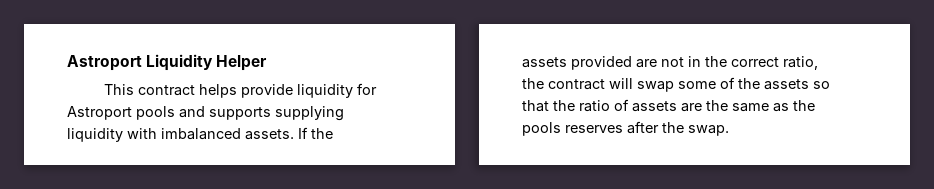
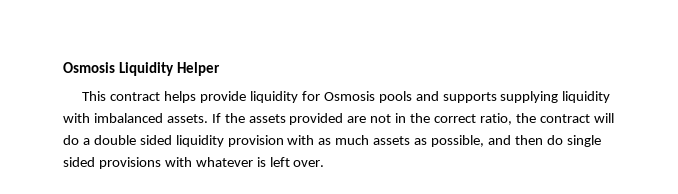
- Astroport Liquidity Helper
+ Osmosis Liquidity Helper
- This contract helps provide liquidity for Astroport pools and supports supplying liquidity with imbalanced assets.
+ This contract helps provide liquidity for Osmosis pools and supports supplying liquidity with imbalanced assets.
- If the assets provided are not in the correct ratio, the contract will swap some of the assets so that the ratio of assets are the same as the pools reserves after the swap.
+ If the assets provided are not in the correct ratio, the contract will do a double sided liquidity provision with as much assets as possible, and then do single sided provisions with whatever is left over.

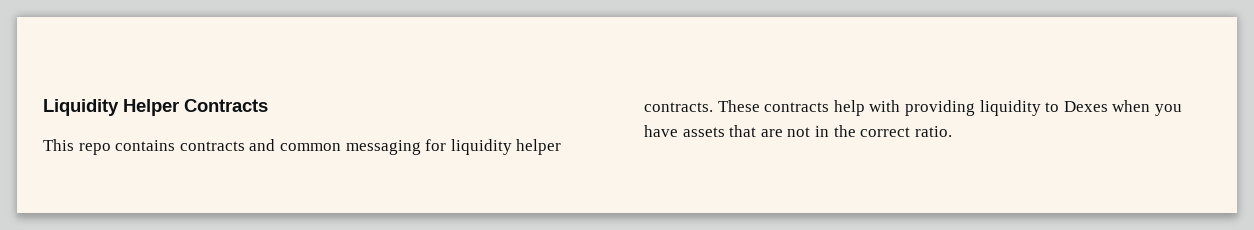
- Osmosis Liquidity Helper
+ Liquidity Helper Contracts
- This contract helps provide liquidity for Osmosis pools and supports supplying liquidity with imbalanced assets. If the assets provided are not in the correct ratio, the contract will do a double sided liquidity provision with as much assets as possible, and then do single sided provisions with whatever is left over.
+ This repo contains contracts and common messaging for liquidity helper contracts. These contracts help with providing liquidity to Dexes when you have assets that are not in the correct ratio.

